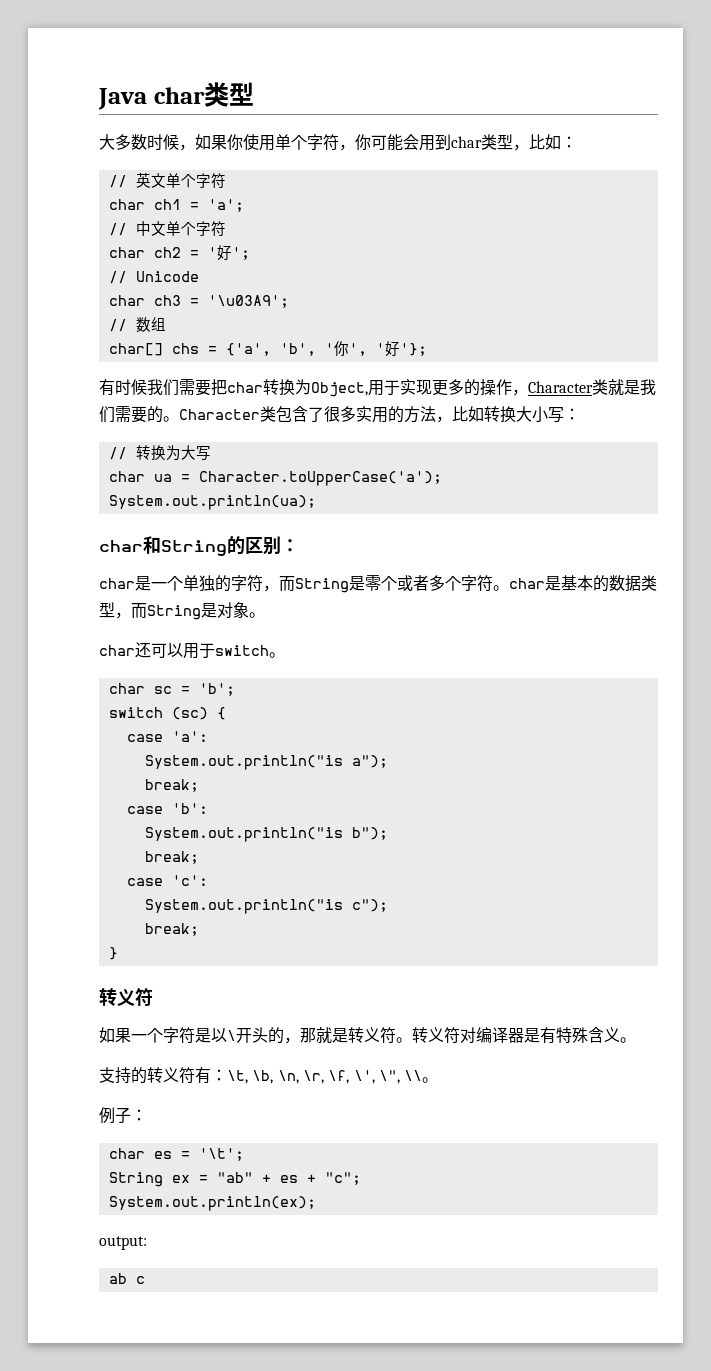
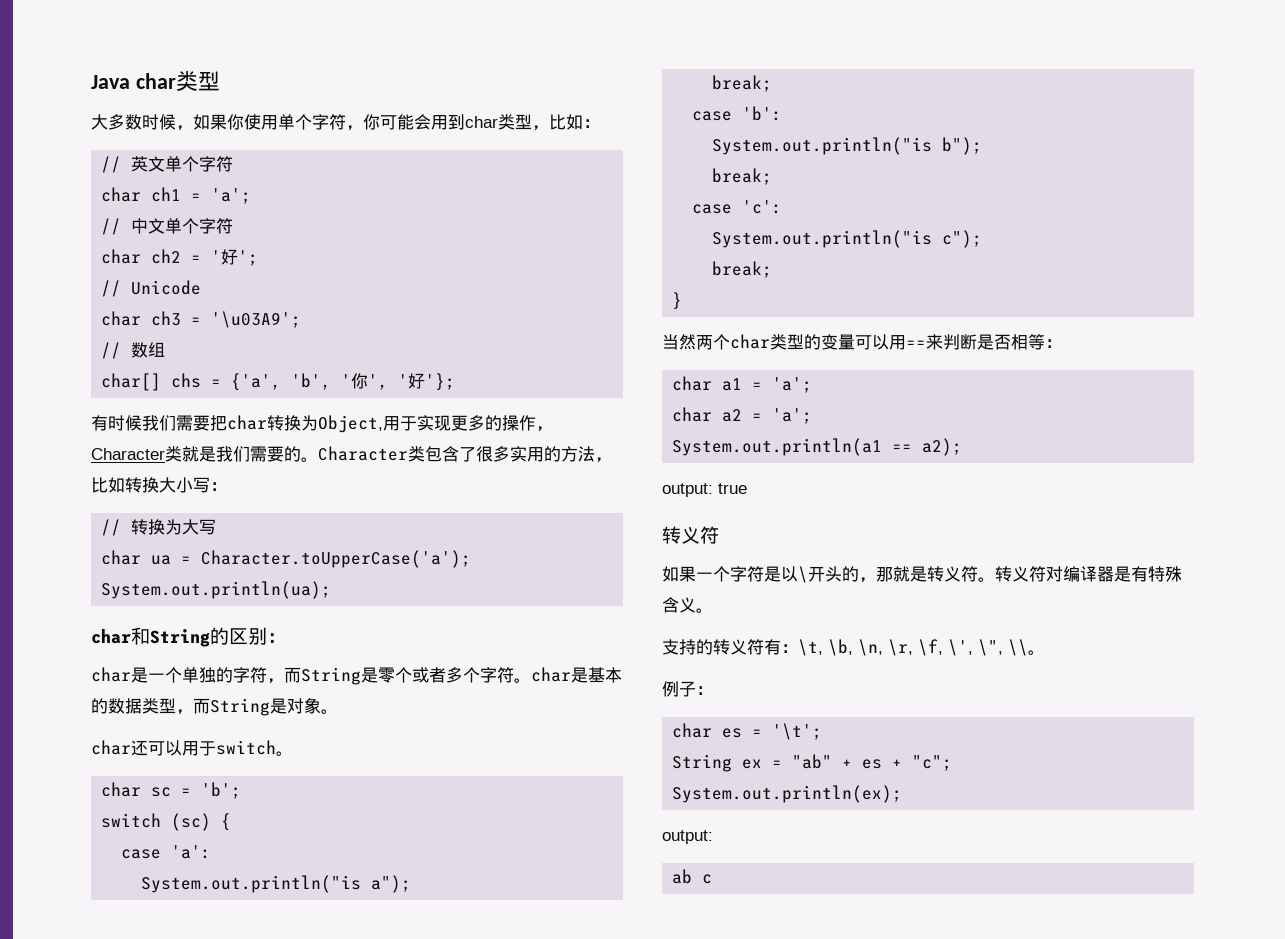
+ 当然两个char类型的变量可以用==来判断是否相等：
+ char a1 = 'a';
+ char a2 = 'a';
+ System.out.println(a1 == a2);
+ output: true

